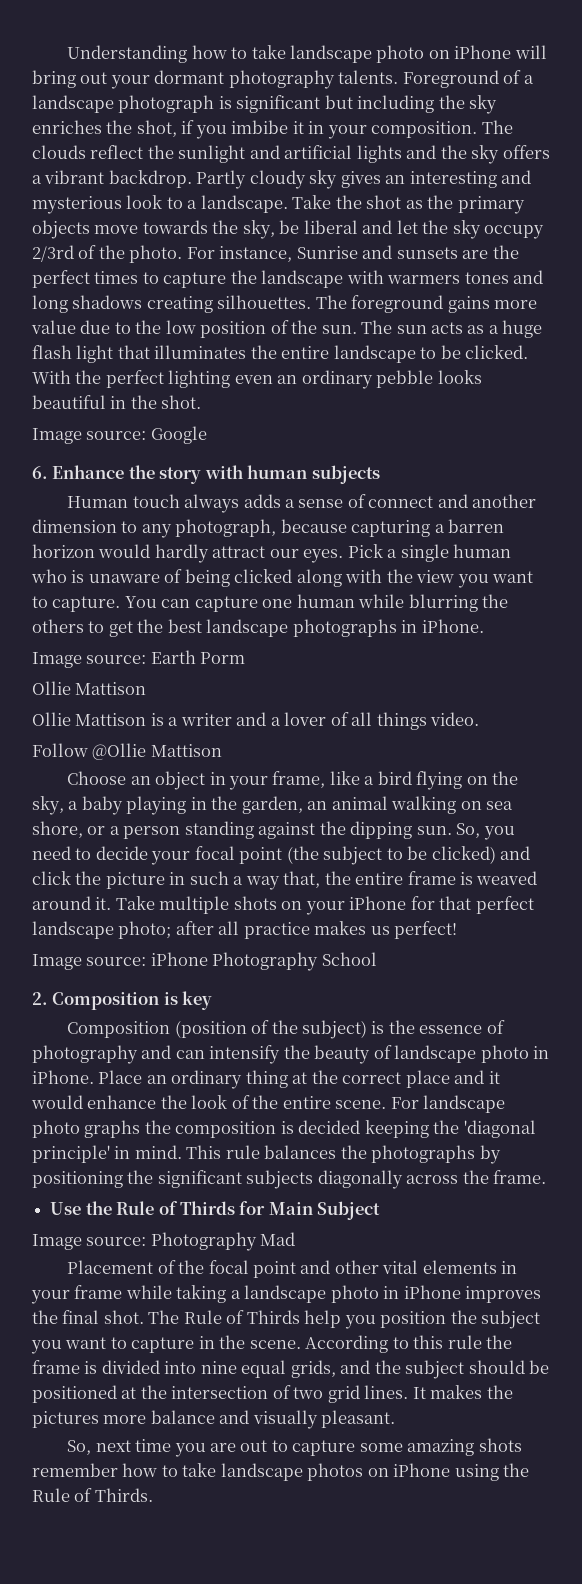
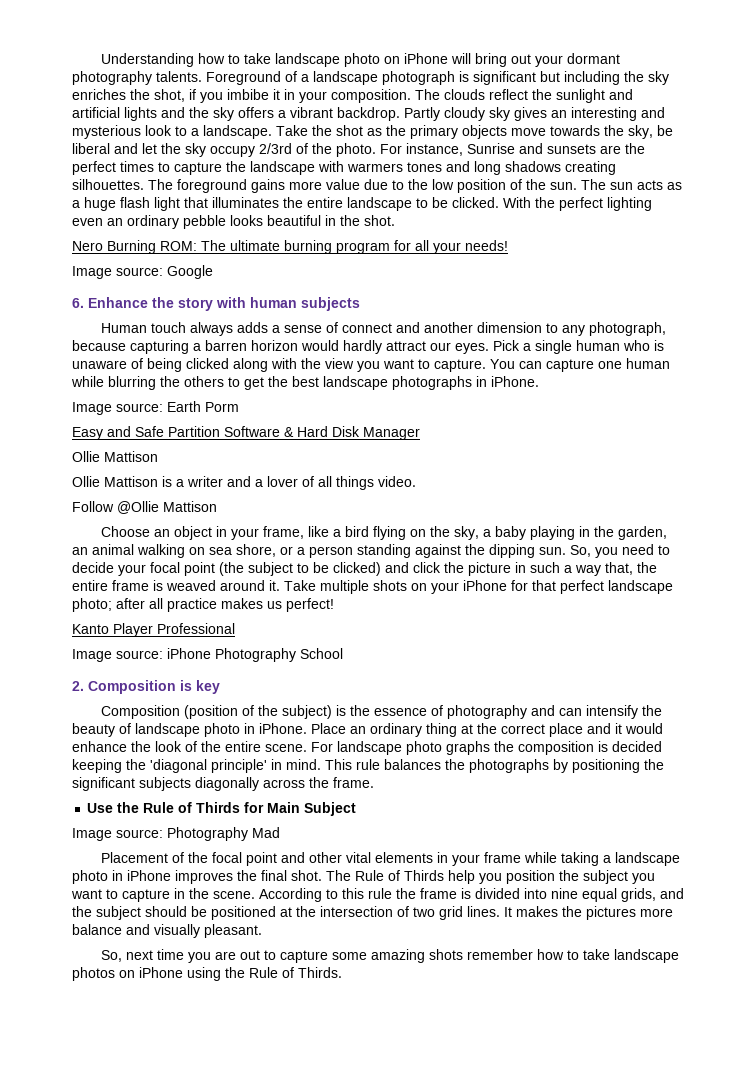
+ Nero Burning ROM: The ultimate burning program for all your needs!
+ Easy and Safe Partition Software & Hard Disk Manager
+ Kanto Player Professional

